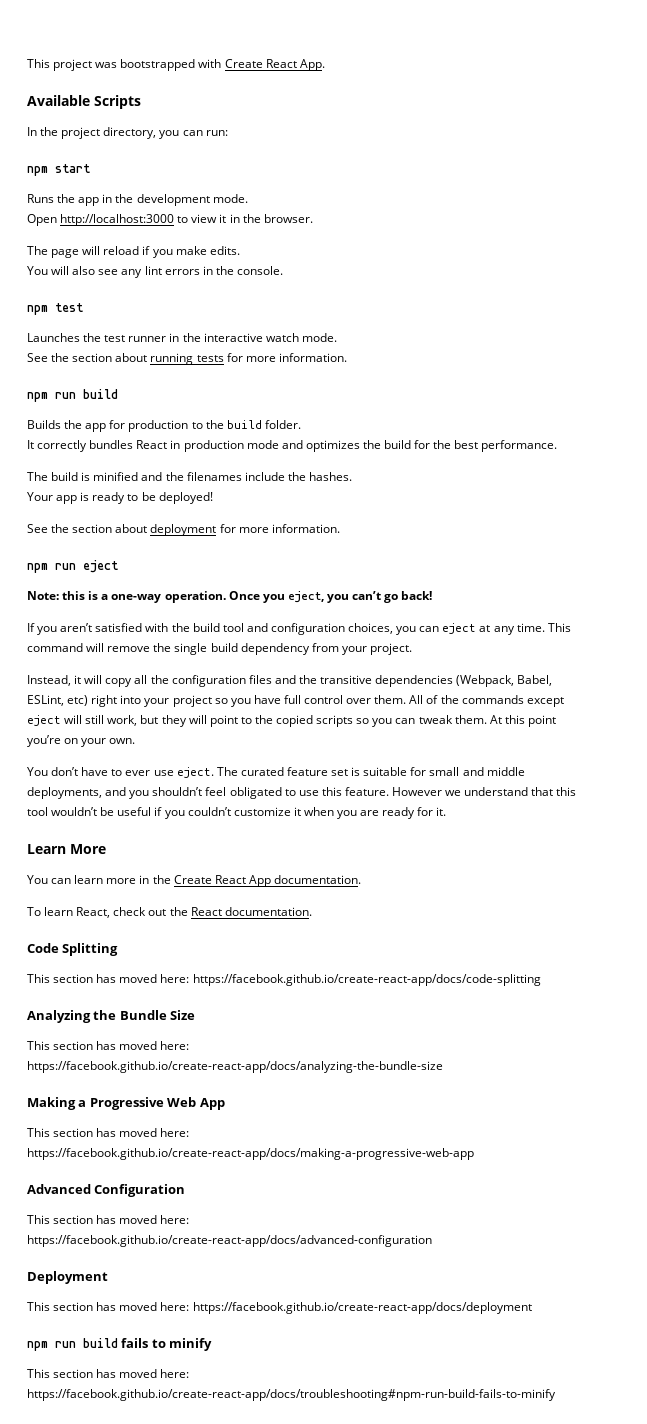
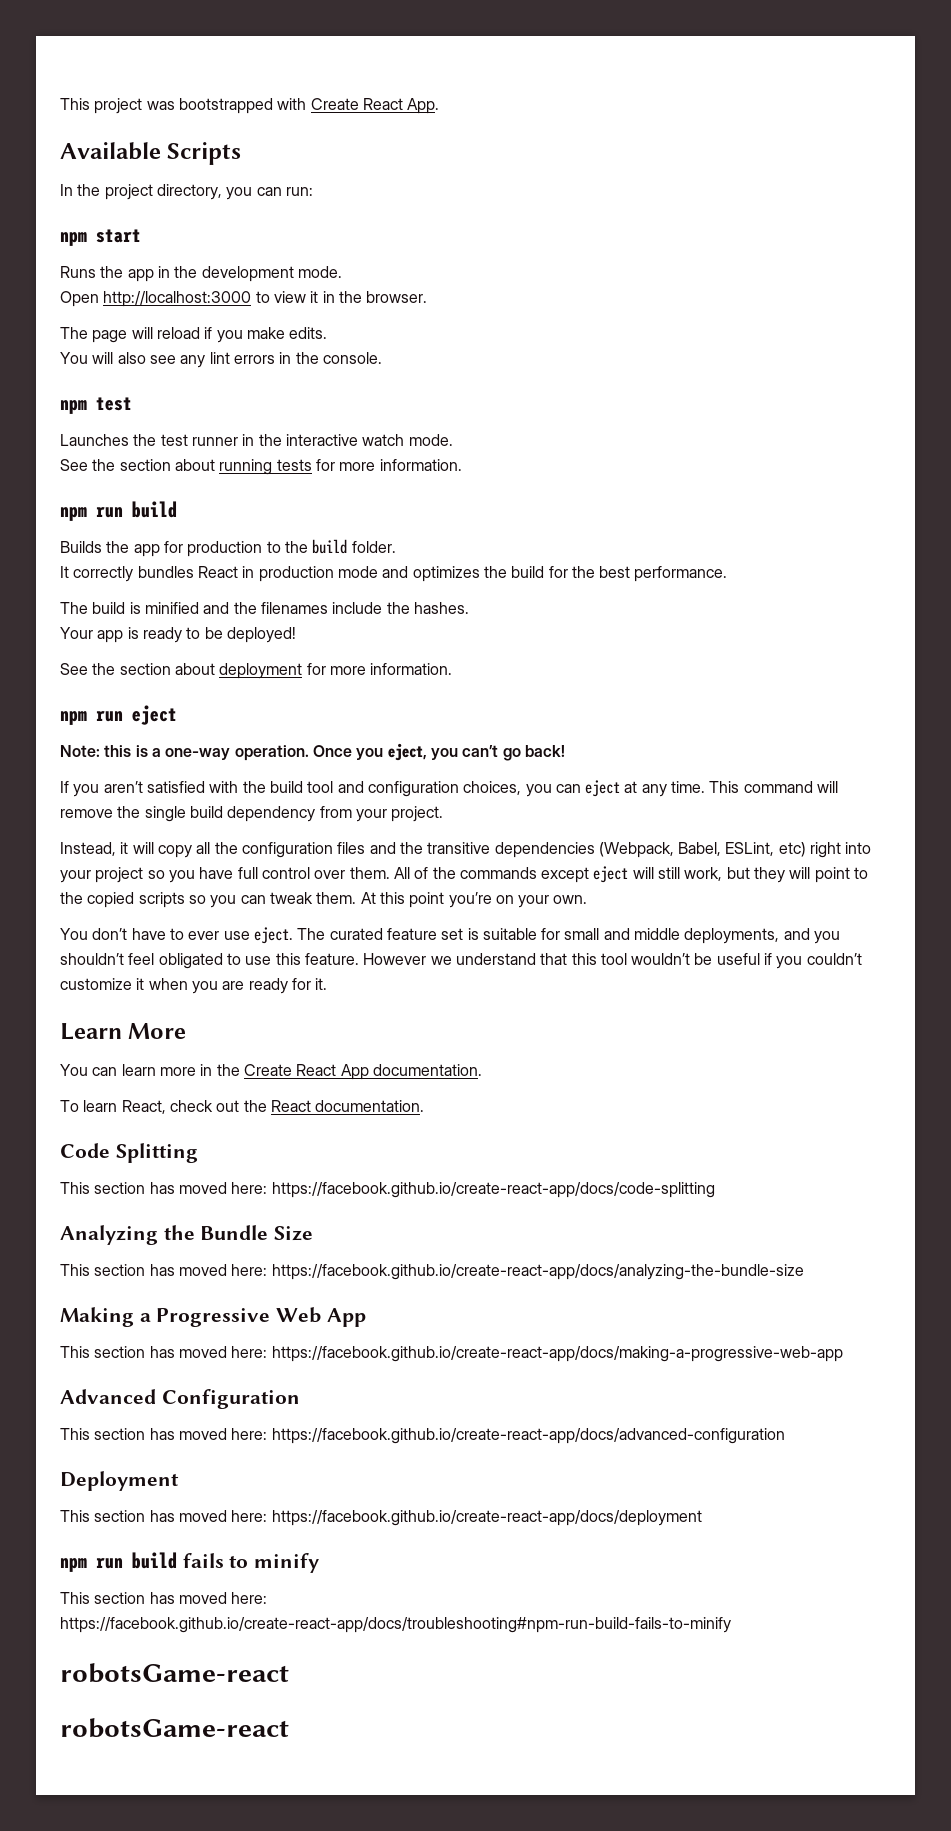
  This section has moved here: https://facebook.github.io/create-react-app/docs/troubleshooting#npm-run-build-fails-to-minify
+ robotsGame-react
+ robotsGame-react

